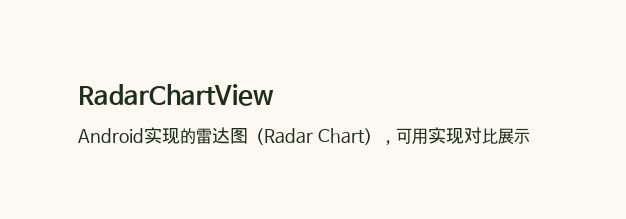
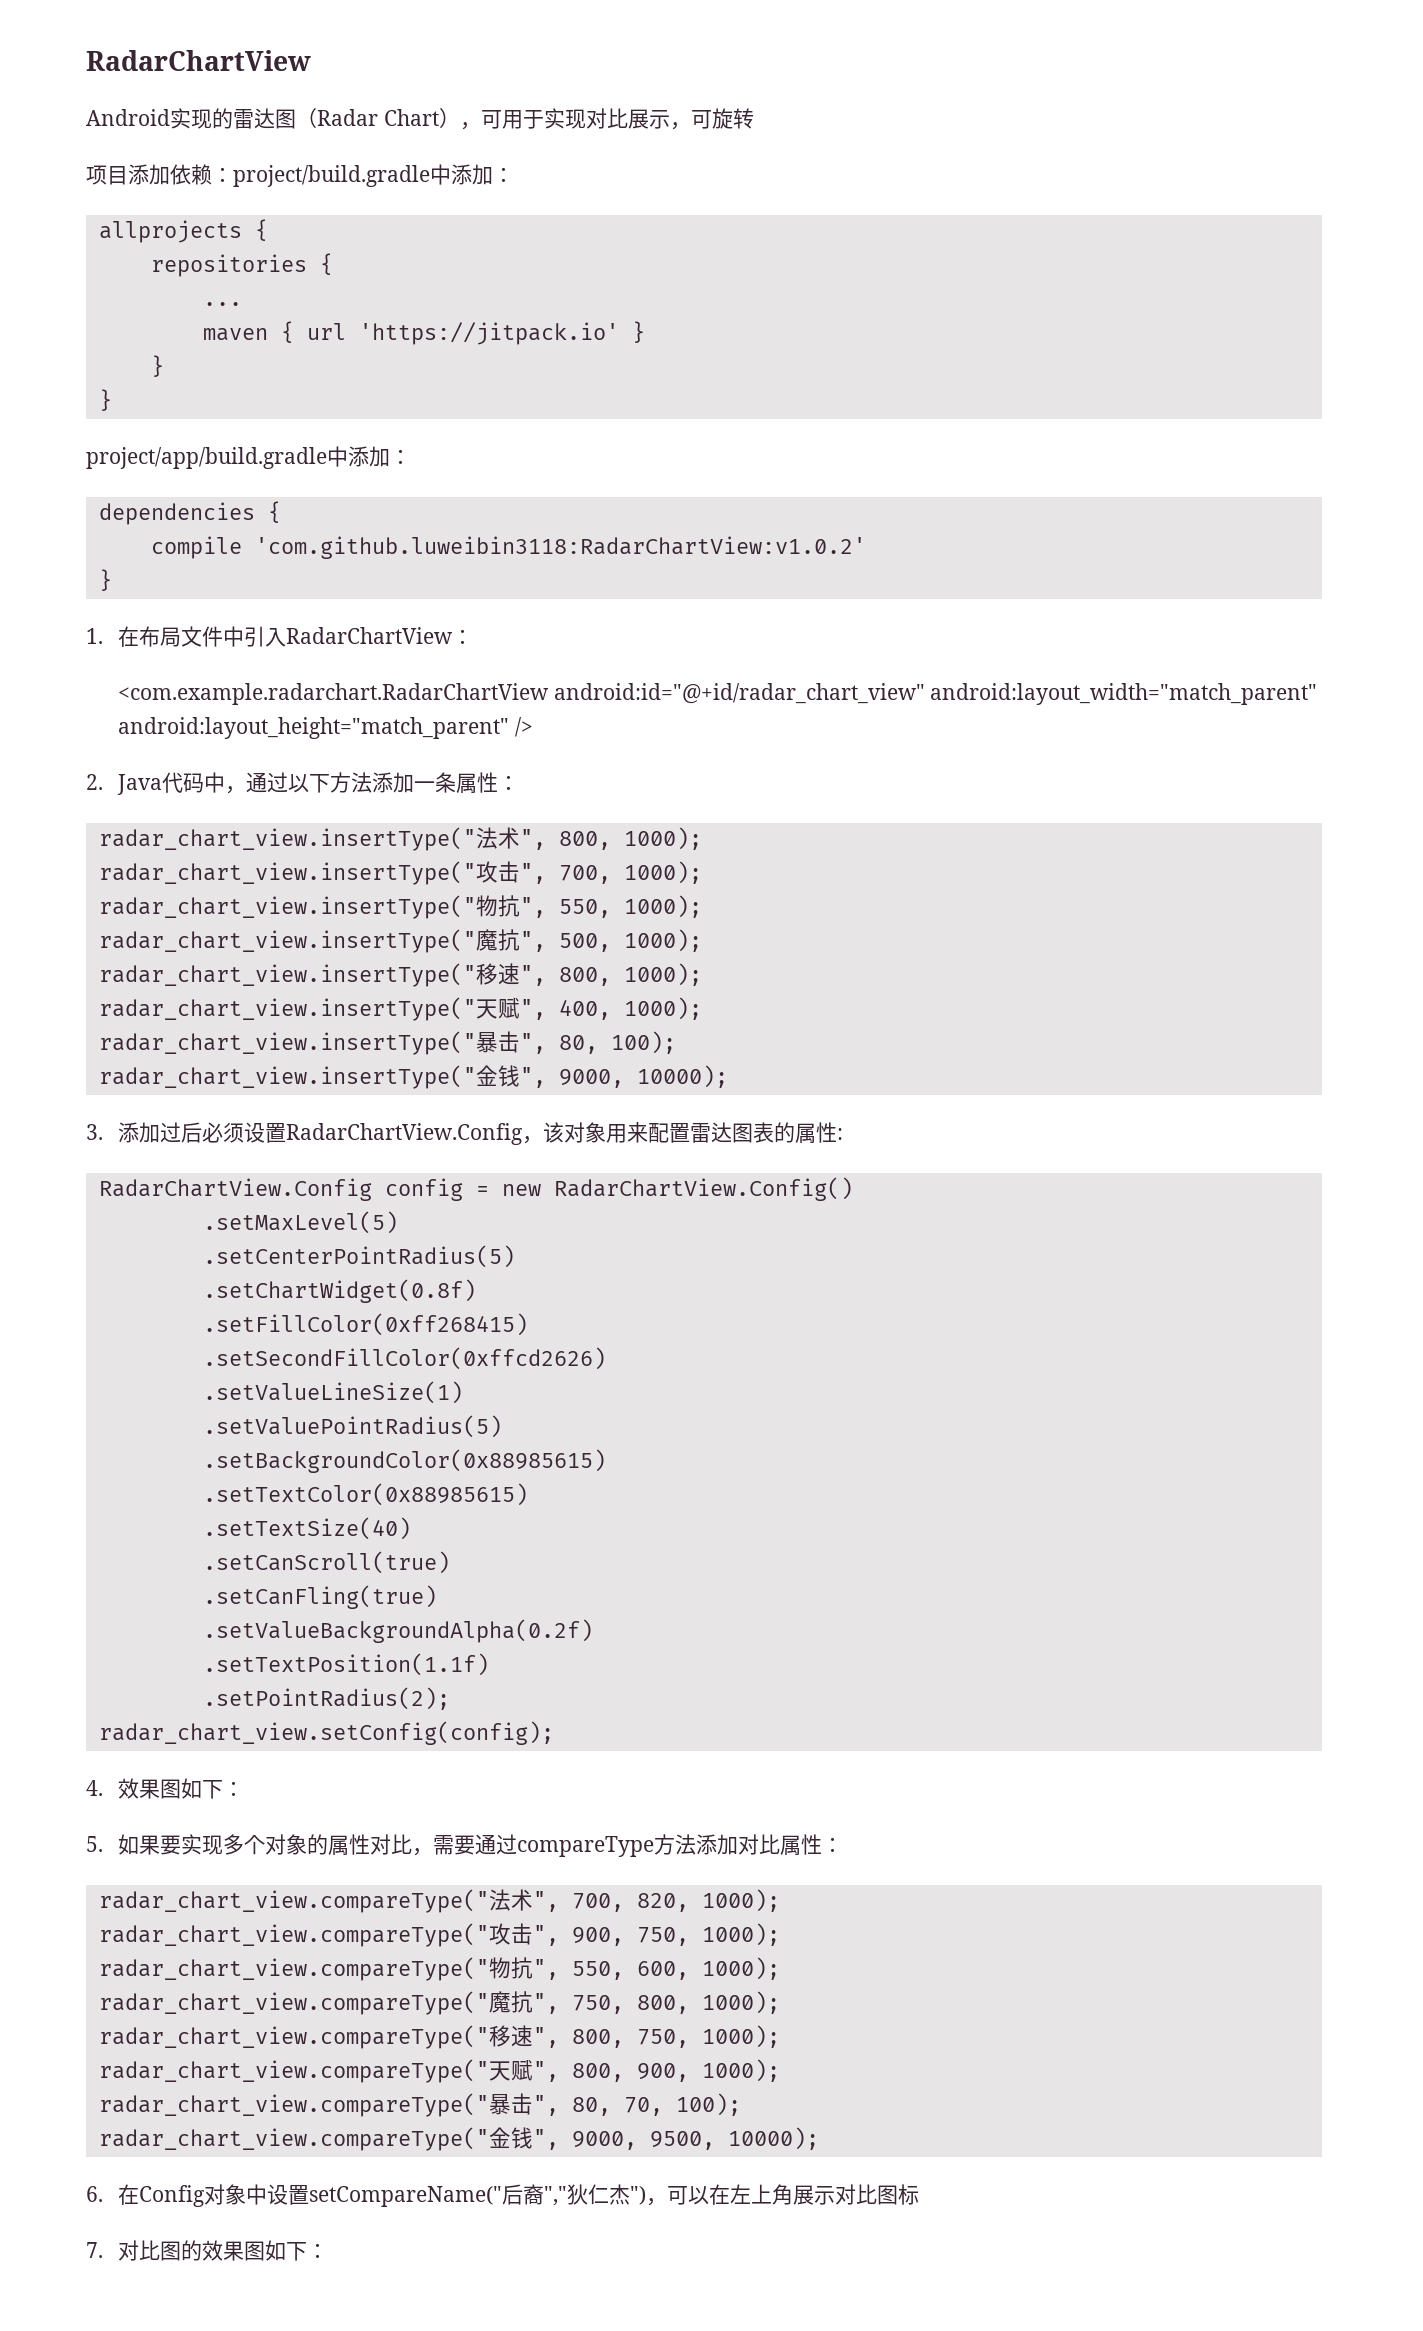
- Android实现的雷达图（Radar Chart），可用实现对比展示
+ Android实现的雷达图（Radar Chart），可用于实现对比展示，可旋转
+ 项目添加依赖：project/build.gradle中添加：
+ allprojects {
+ repositories {
+ ...
+ maven { url 'https://jitpack.io' }
+ }
+ }
+ project/app/build.gradle中添加：
+ dependencies {
+ compile 'com.github.luweibin3118:RadarChartView:v1.0.2'
+ }
+ 1.在布局文件中引入RadarChartView：
+ <com.example.radarchart.RadarChartView android:id="@+id/radar_chart_view" android:layout_width="match_parent" android:layout_height="match_parent" />
+ 2. Java代码中，通过以下方法添加一条属性：
+ radar_chart_view.insertType("法术", 800, 1000);
+ radar_chart_view.insertType("攻击", 700, 1000);
+ radar_chart_view.insertType("物抗", 550, 1000);
+ radar_chart_view.insertType("魔抗", 500, 1000);
+ radar_chart_view.insertType("移速", 800, 1000);
+ radar_chart_view.insertType("天赋", 400, 1000);
+ radar_chart_view.insertType("暴击", 80, 100);
+ radar_chart_view.insertType("金钱", 9000, 10000);
+ 3.添加过后必须设置RadarChartView.Config，该对象用来配置雷达图表的属性:
+ RadarChartView.Config config = new RadarChartView.Config()
+ .setMaxLevel(5)
+ .setCenterPointRadius(5)
+ .setChartWidget(0.8f)
+ .setFillColor(0xff268415)
+ .setSecondFillColor(0xffcd2626)
+ .setValueLineSize(1)
+ .setValuePointRadius(5)
+ .setBackgroundColor(0x88985615)
+ .setTextColor(0x88985615)
+ .setTextSize(40)
+ .setCanScroll(true)
+ .setCanFling(true)
+ .setValueBackgroundAlpha(0.2f)
+ .setTextPosition(1.1f)
+ .setPointRadius(2);
+ radar_chart_view.setConfig(config);
+ 4.效果图如下：
+ 5.如果要实现多个对象的属性对比，需要通过compareType方法添加对比属性：
+ radar_chart_view.compareType("法术", 700, 820, 1000);
+ radar_chart_view.compareType("攻击", 900, 750, 1000);
+ radar_chart_view.compareType("物抗", 550, 600, 1000);
+ radar_chart_view.compareType("魔抗", 750, 800, 1000);
+ radar_chart_view.compareType("移速", 800, 750, 1000);
+ radar_chart_view.compareType("天赋", 800, 900, 1000);
+ radar_chart_view.compareType("暴击", 80, 70, 100);
+ radar_chart_view.compareType("金钱", 9000, 9500, 10000);
+ 6.在Config对象中设置setCompareName("后裔","狄仁杰")，可以在左上角展示对比图标
+ 7.对比图的效果图如下：

